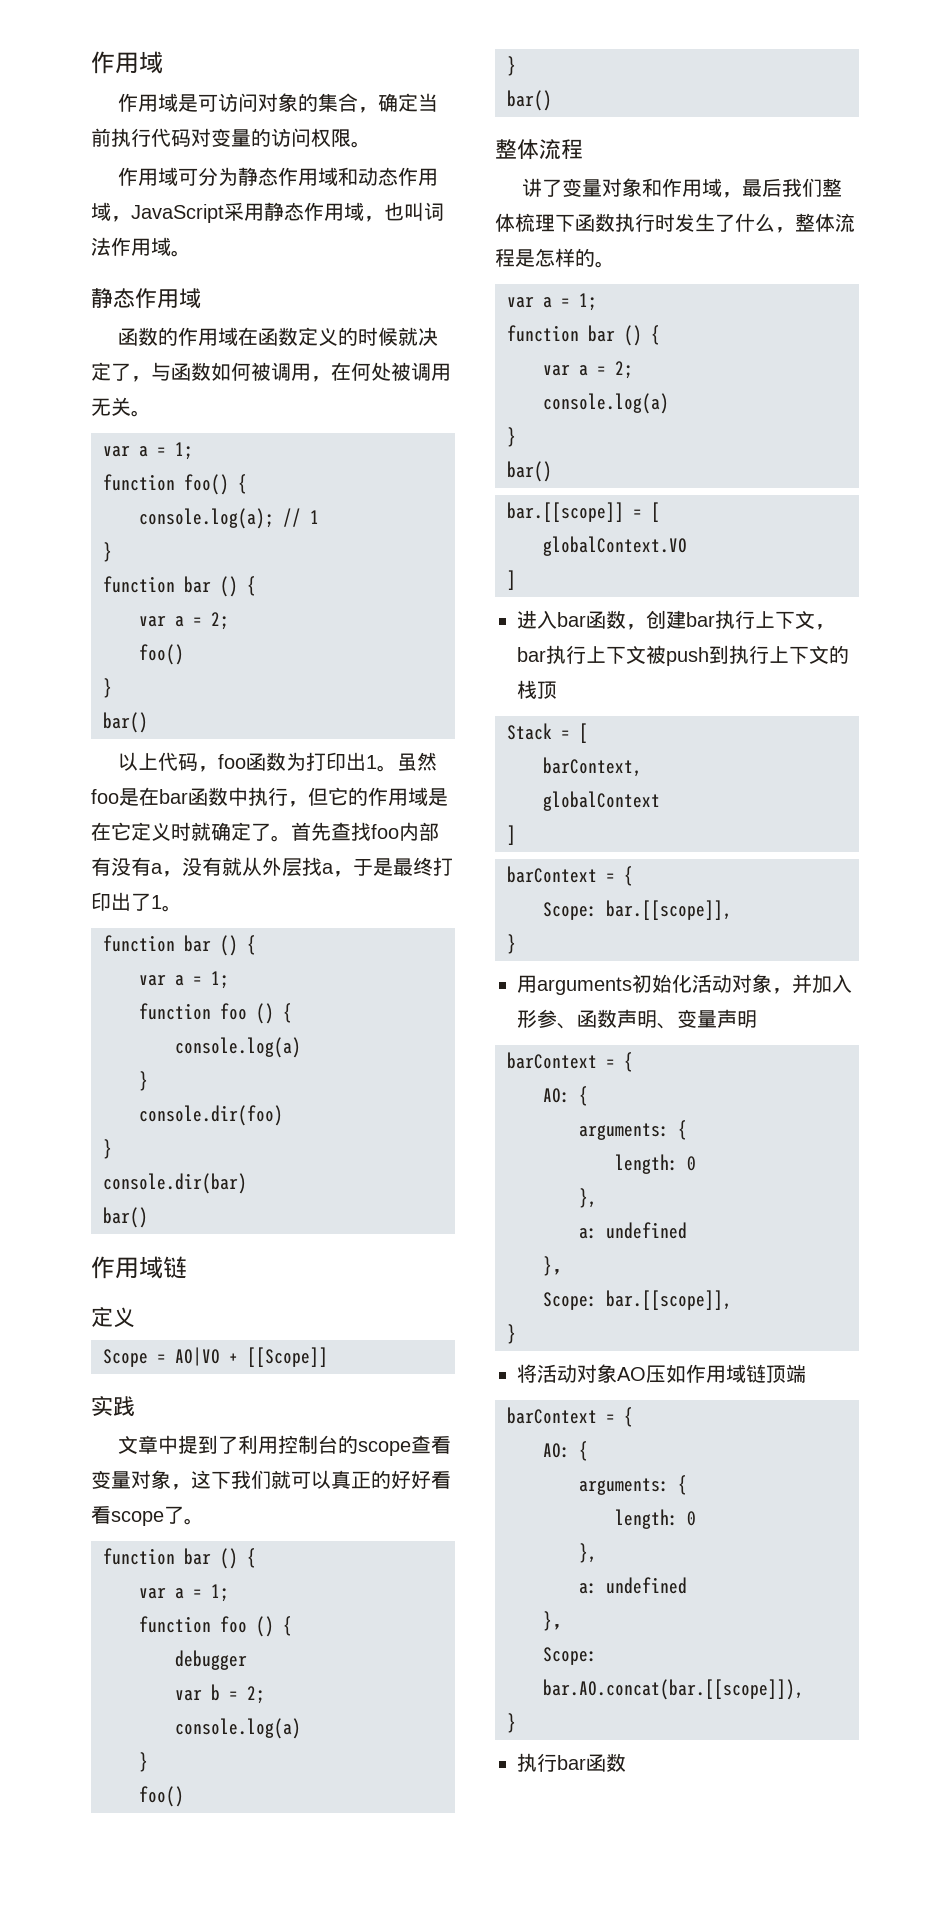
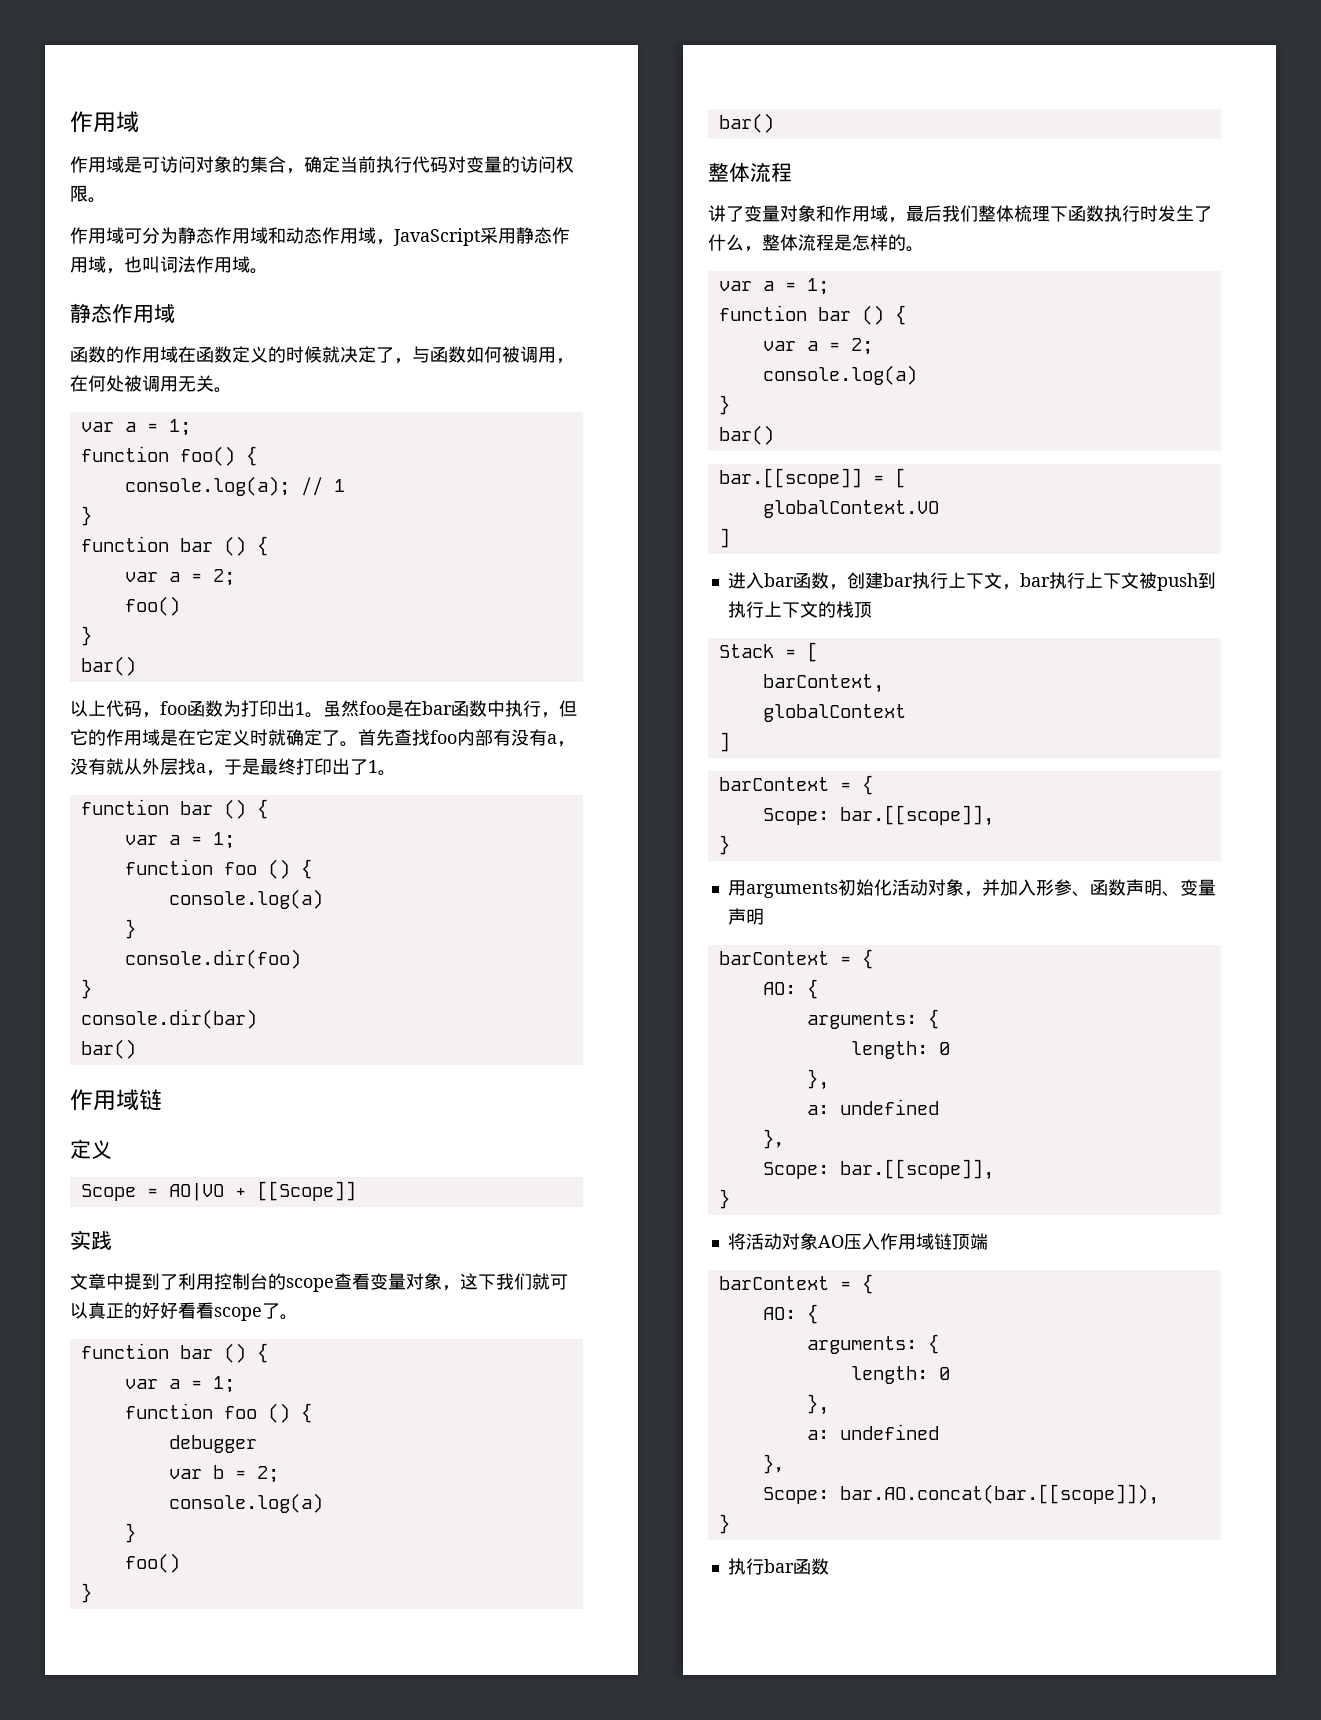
- 将活动对象AO压如作用域链顶端
+ 将活动对象AO压入作用域链顶端

